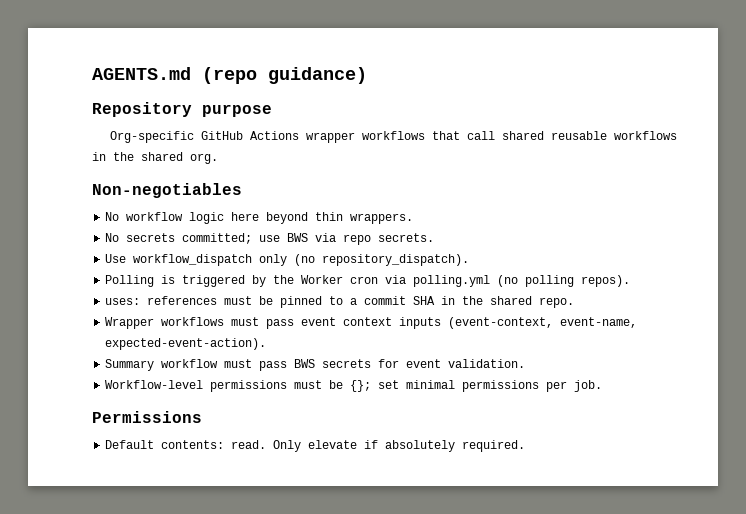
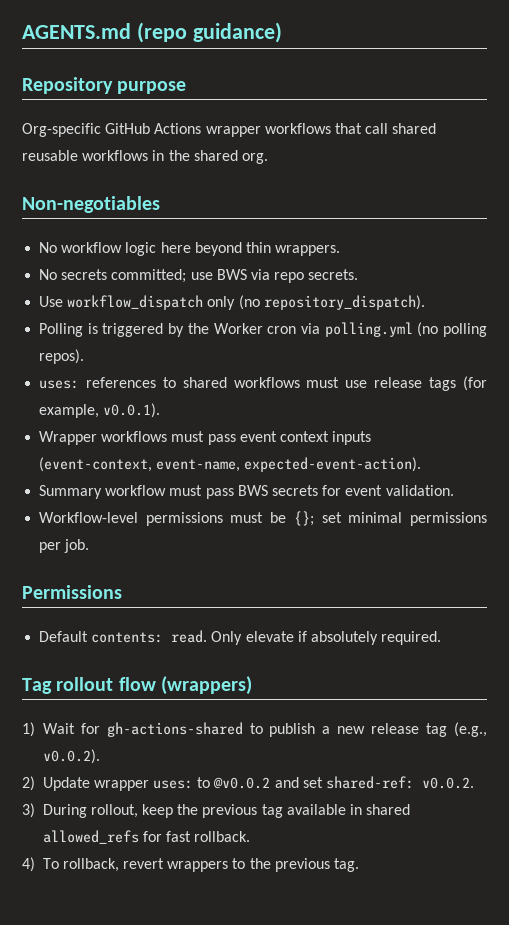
- uses: references must be pinned to a commit SHA in the shared repo.
+ uses: references to shared workflows must use release tags (for example, v0.0.1).
+ Tag rollout flow (wrappers)
+ 1) Wait for gh-actions-shared to publish a new release tag (e.g., v0.0.2).
+ 2) Update wrapper uses: to @v0.0.2 and set shared-ref: v0.0.2.
+ 3) During rollout, keep the previous tag available in shared allowed_refs for fast rollback.
+ 4) To rollback, revert wrappers to the previous tag.

